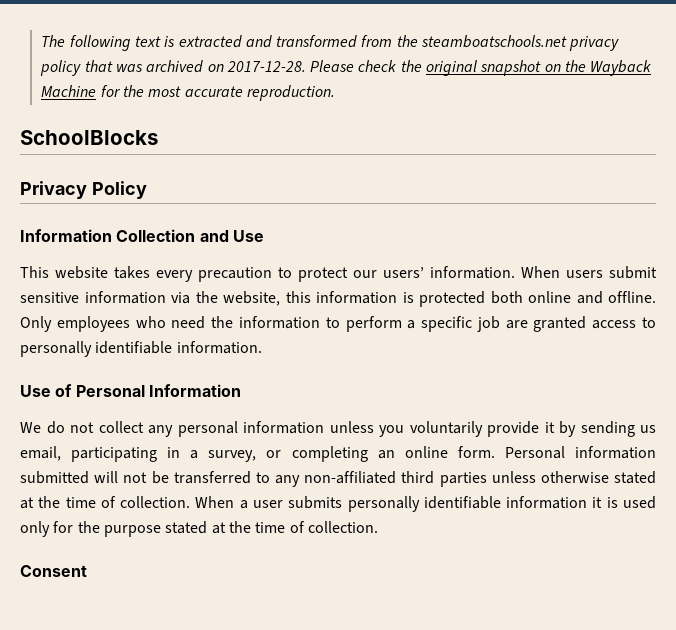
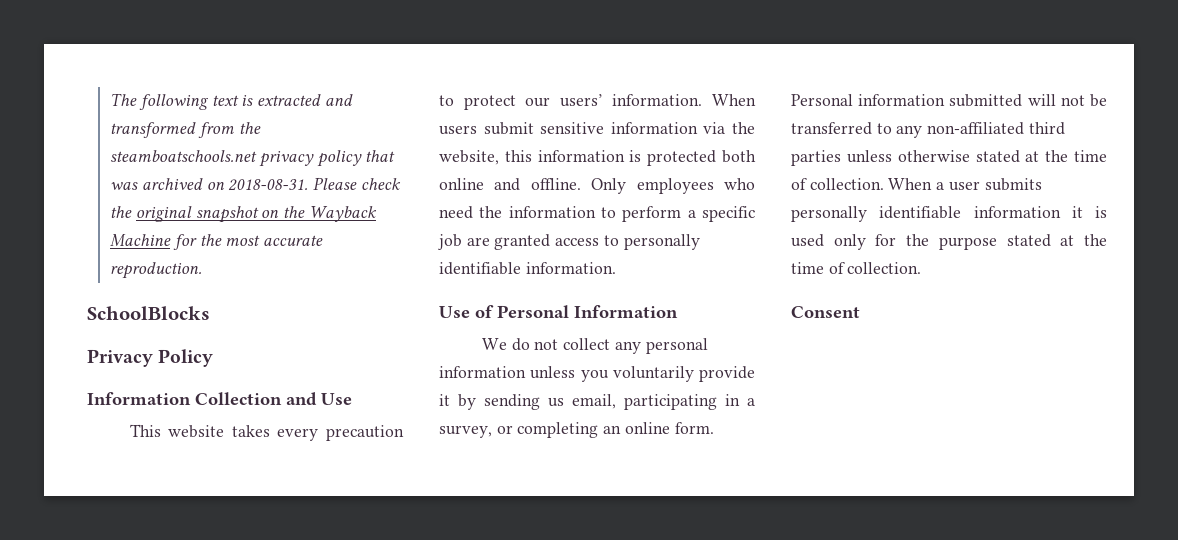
- The following text is extracted and transformed from the steamboatschools.net privacy policy that was archived on 2017-12-28.
+ The following text is extracted and transformed from the steamboatschools.net privacy policy that was archived on 2018-08-31.

